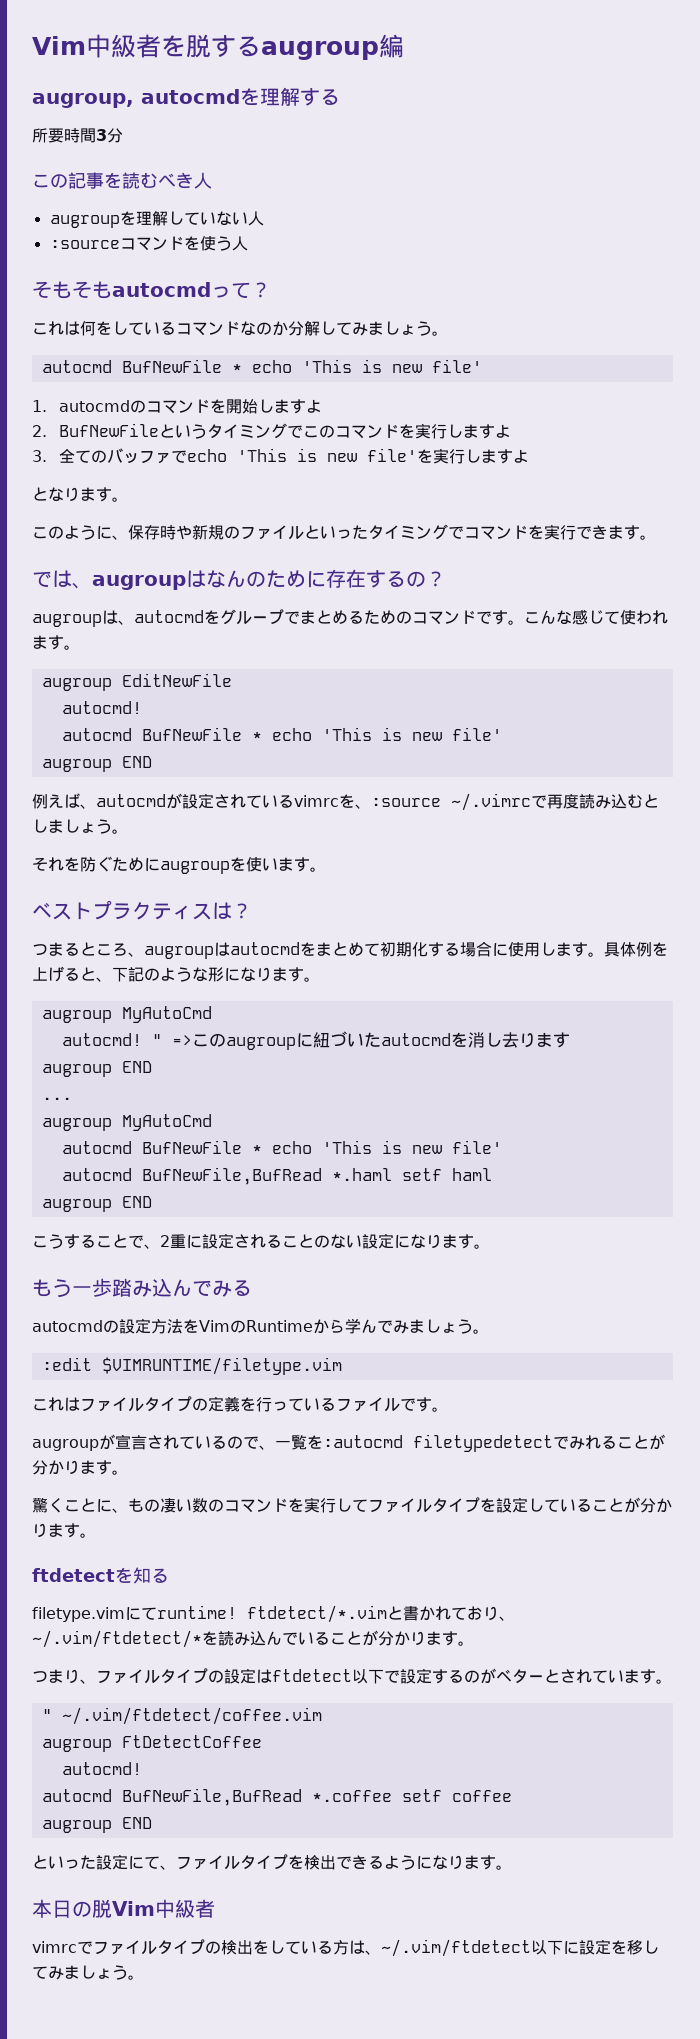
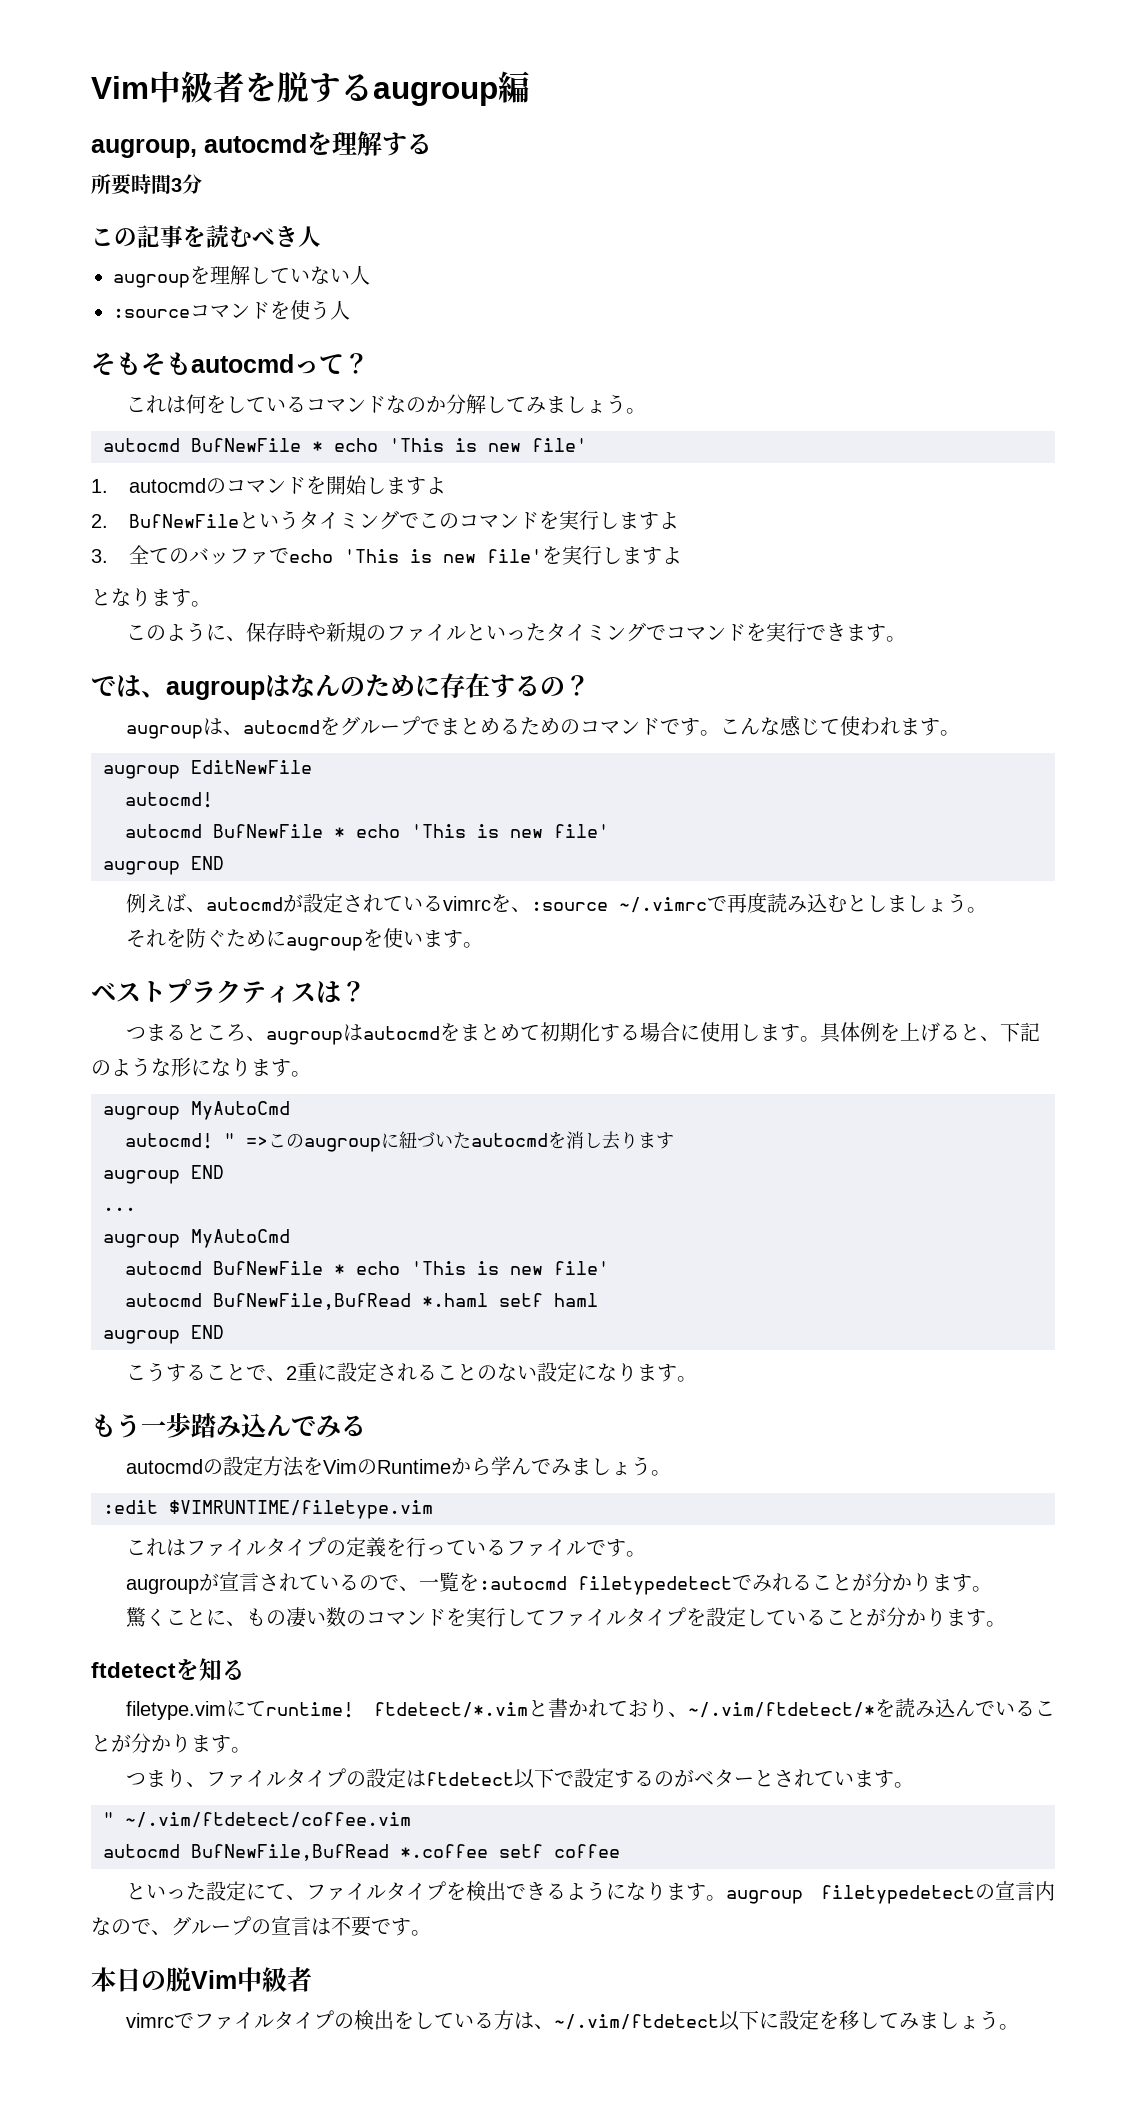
- augroup FtDetectCoffee
- autocmd!
  autocmd BufNewFile,BufRead *.coffee setf coffee
- augroup END
- といった設定にて、ファイルタイプを検出できるようになります。
+ といった設定にて、ファイルタイプを検出できるようになります。augroup filetypedetectの宣言内なので、グループの宣言は不要です。

